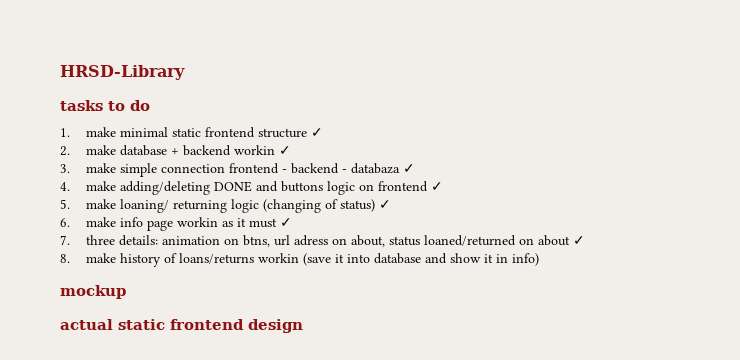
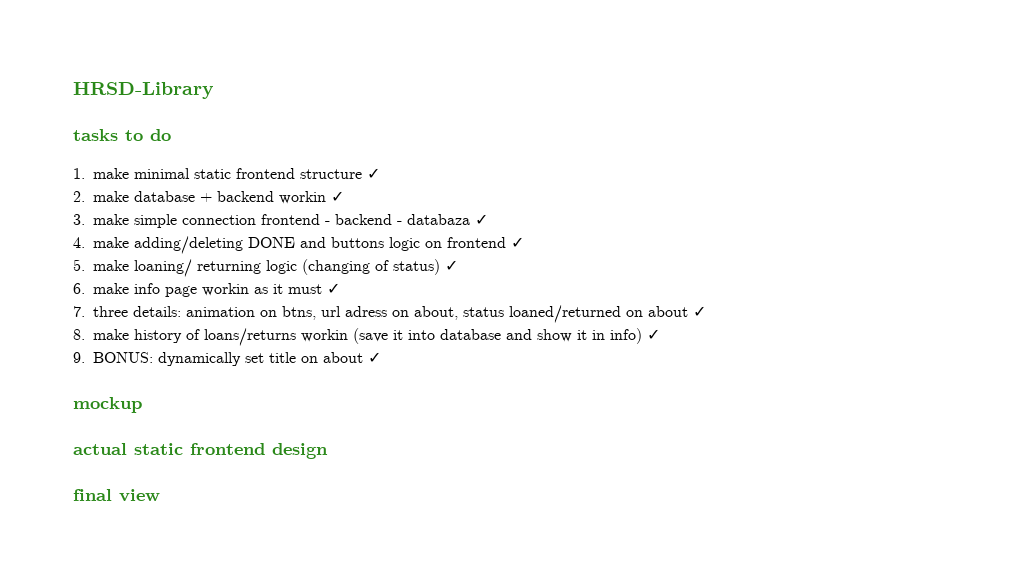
- 8. make history of loans/returns workin (save it into database and show it in info)
+ 8. make history of loans/returns workin (save it into database and show it in info) ✓
+ 9. BONUS: dynamically set title on about ✓
+ final view

